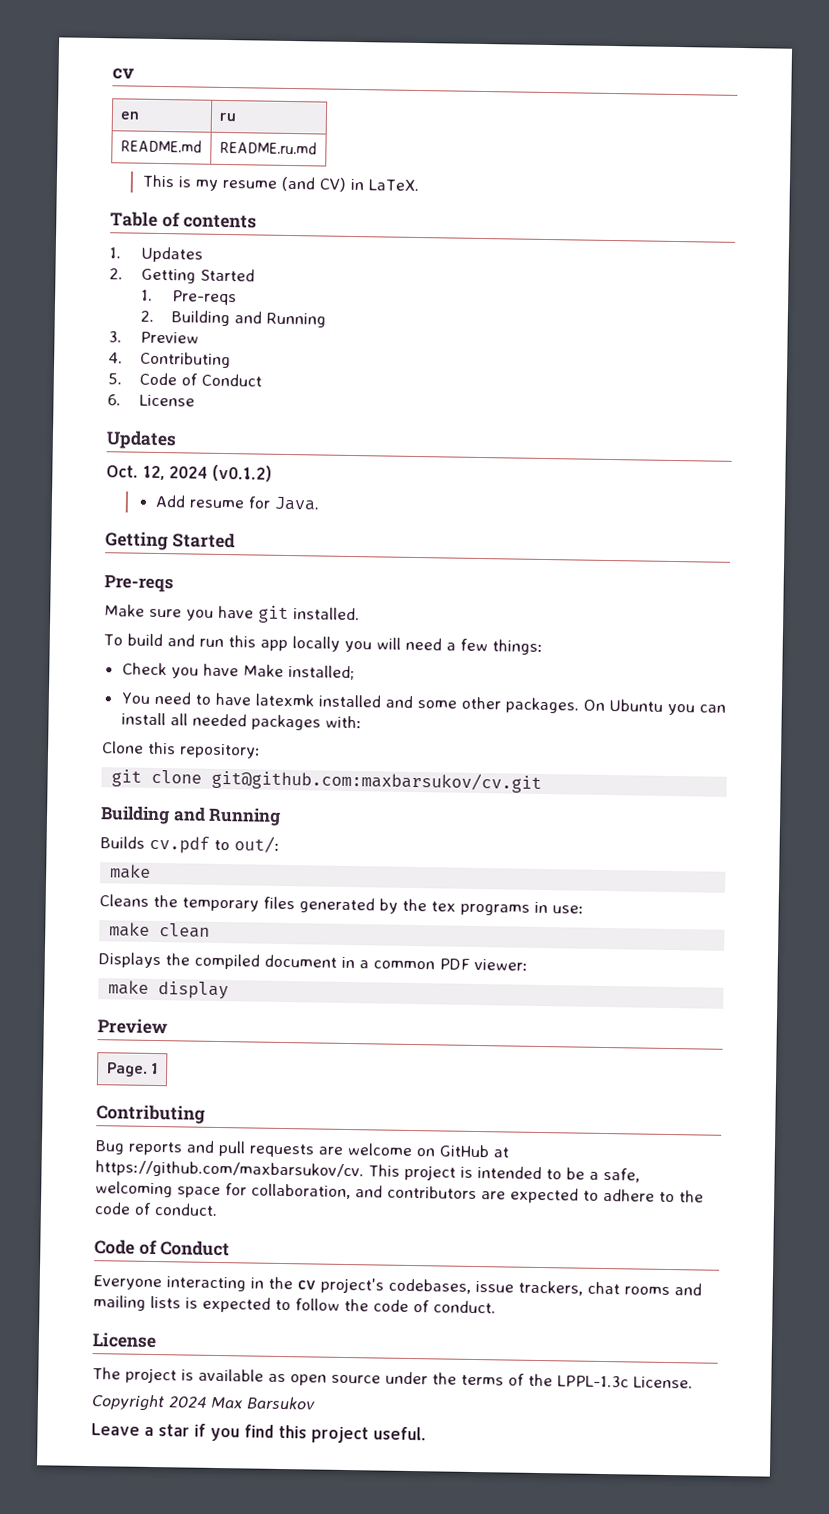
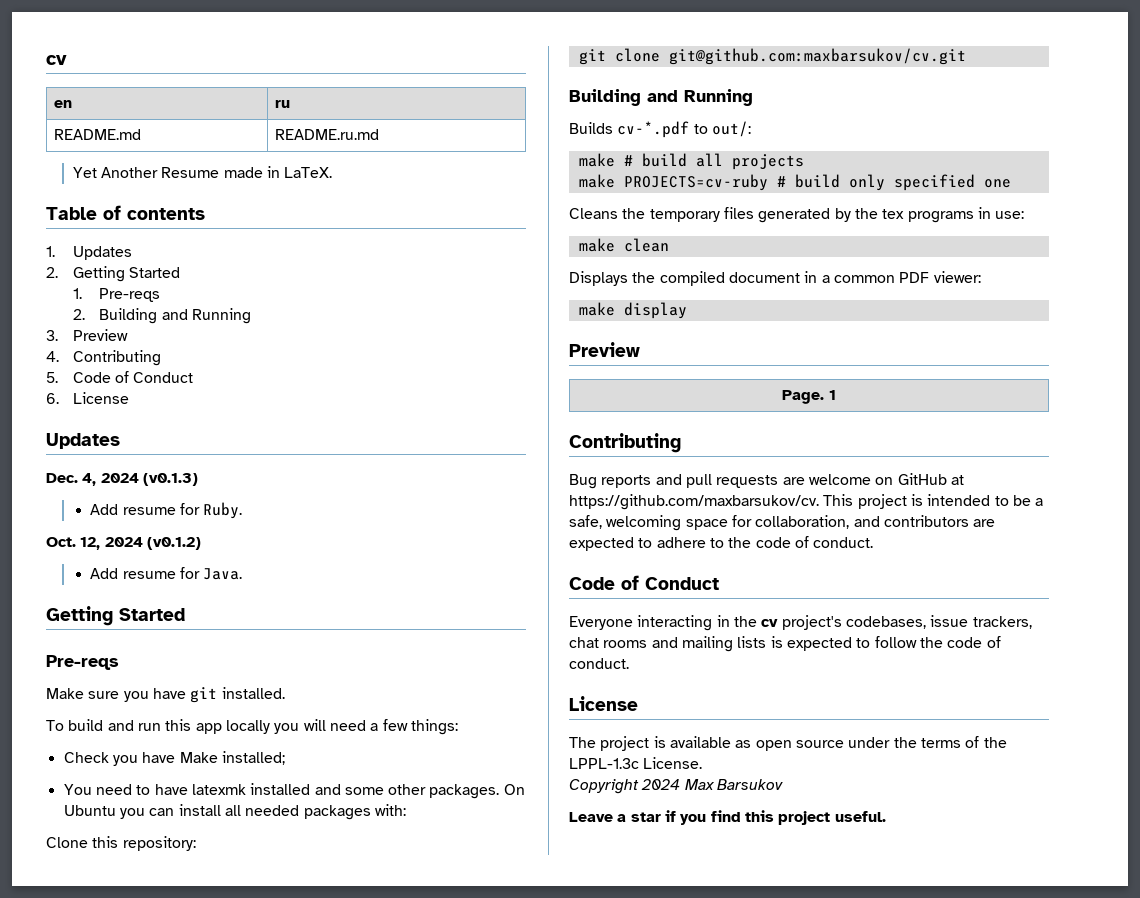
- This is my resume (and CV) in LaTeX.
+ Yet Another Resume made in LaTeX.
+ Dec. 4, 2024 (v0.1.3)
+ Add resume for Ruby.
- Builds cv.pdf to out/:
- make
+ Builds cv-*.pdf to out/:
+ make # build all projects
+ make PROJECTS=cv-ruby # build only specified one

